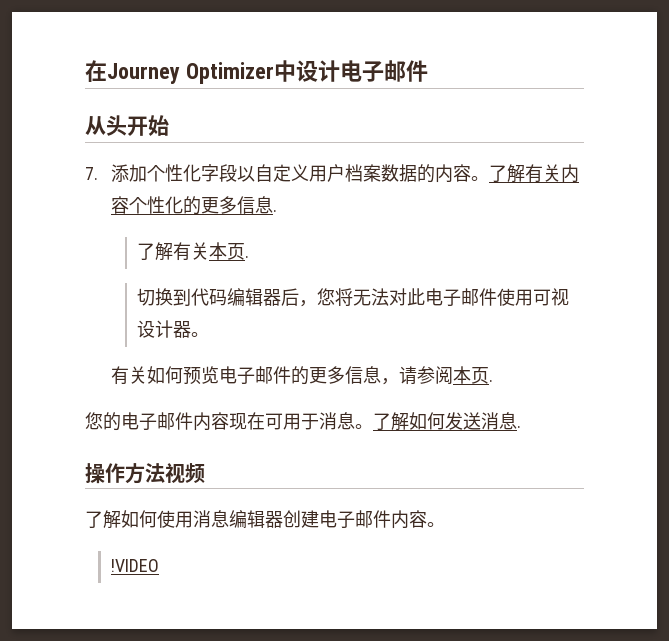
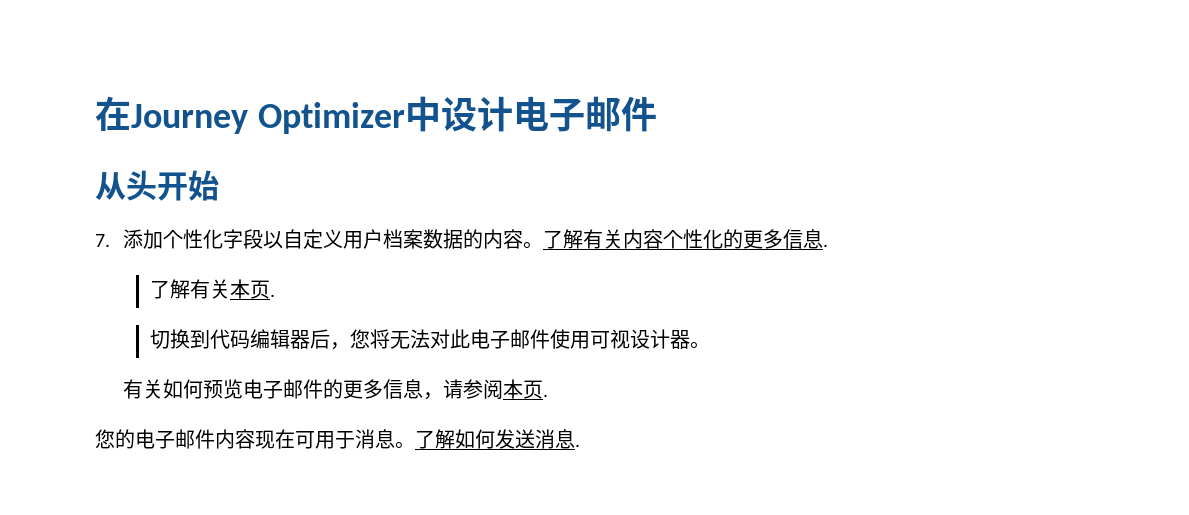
- 操作方法视频
- 了解如何使用消息编辑器创建电子邮件内容。
- !VIDEO

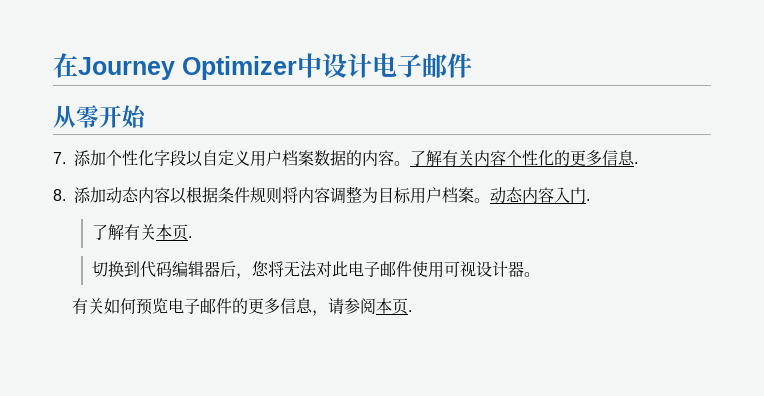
- 从头开始
+ 从零开始
+ 8.添加动态内容以根据条件规则将内容调整为目标用户档案。动态内容入门.
- 您的电子邮件内容现在可用于消息。了解如何发送消息.

